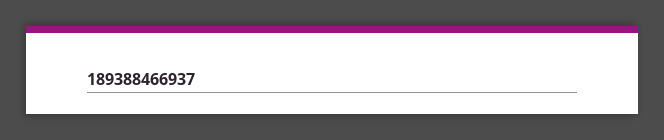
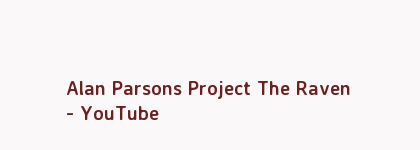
- 189388466937
+ Alan Parsons Project The Raven - YouTube

